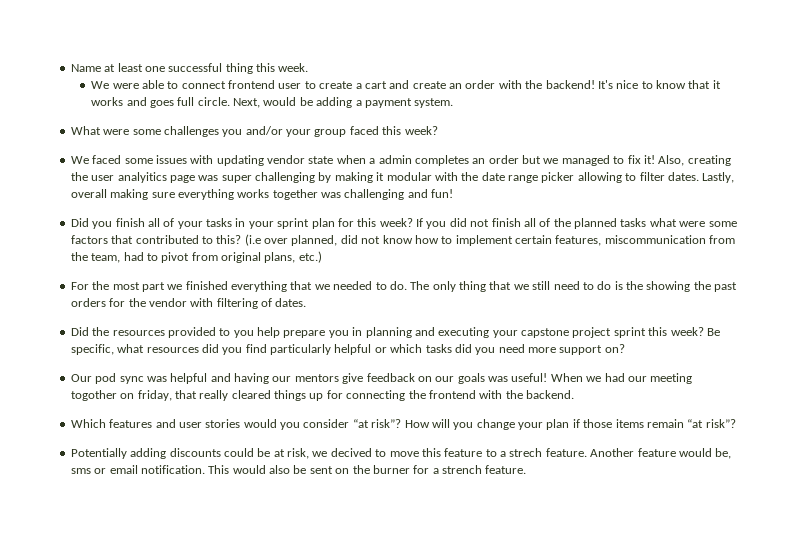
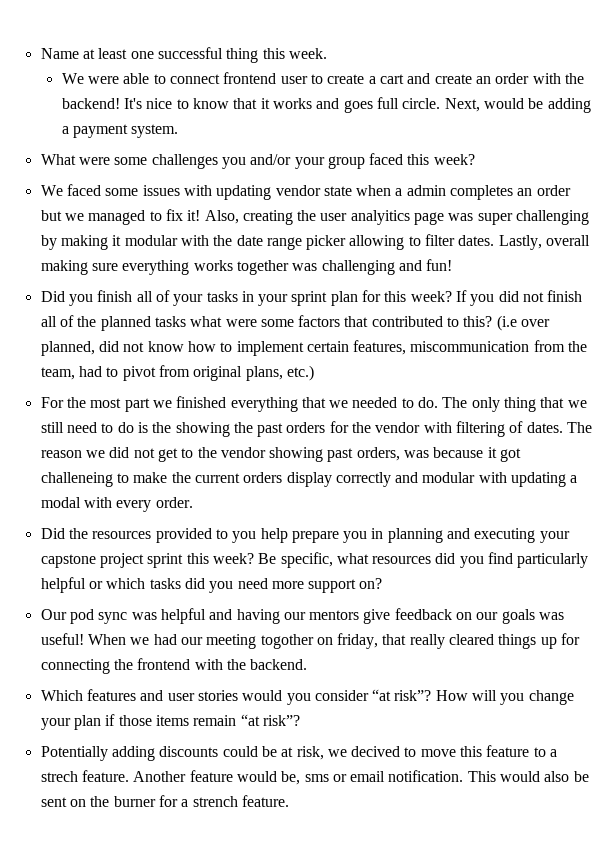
+ The reason we did not get to the vendor showing past orders, was because it got challeneing to make the current orders display correctly and modular with updating a modal with every order.

